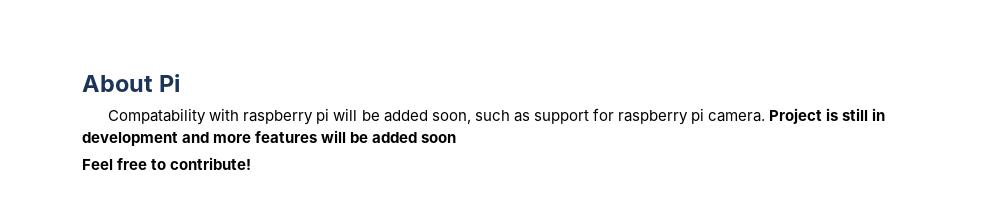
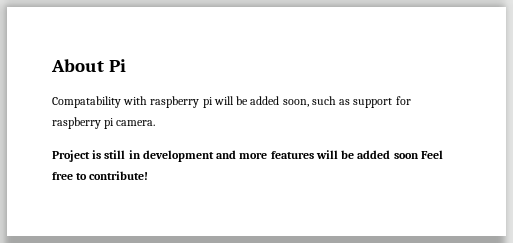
- Compatability with raspberry pi will be added soon, such as support for raspberry pi camera. Project is still in development and more features will be added soon
- Feel free to contribute!
+ Compatability with raspberry pi will be added soon, such as support for raspberry pi camera.
+ Project is still in development and more features will be added soon Feel free to contribute!

